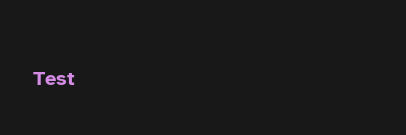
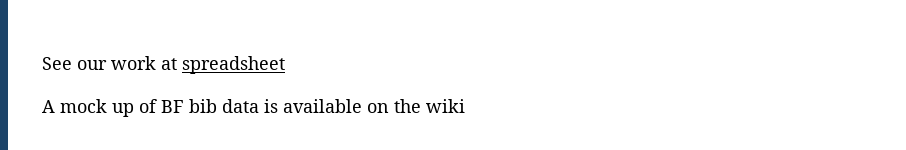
- Test
+ See our work at spreadsheet
+ A mock up of BF bib data is available on the wiki

